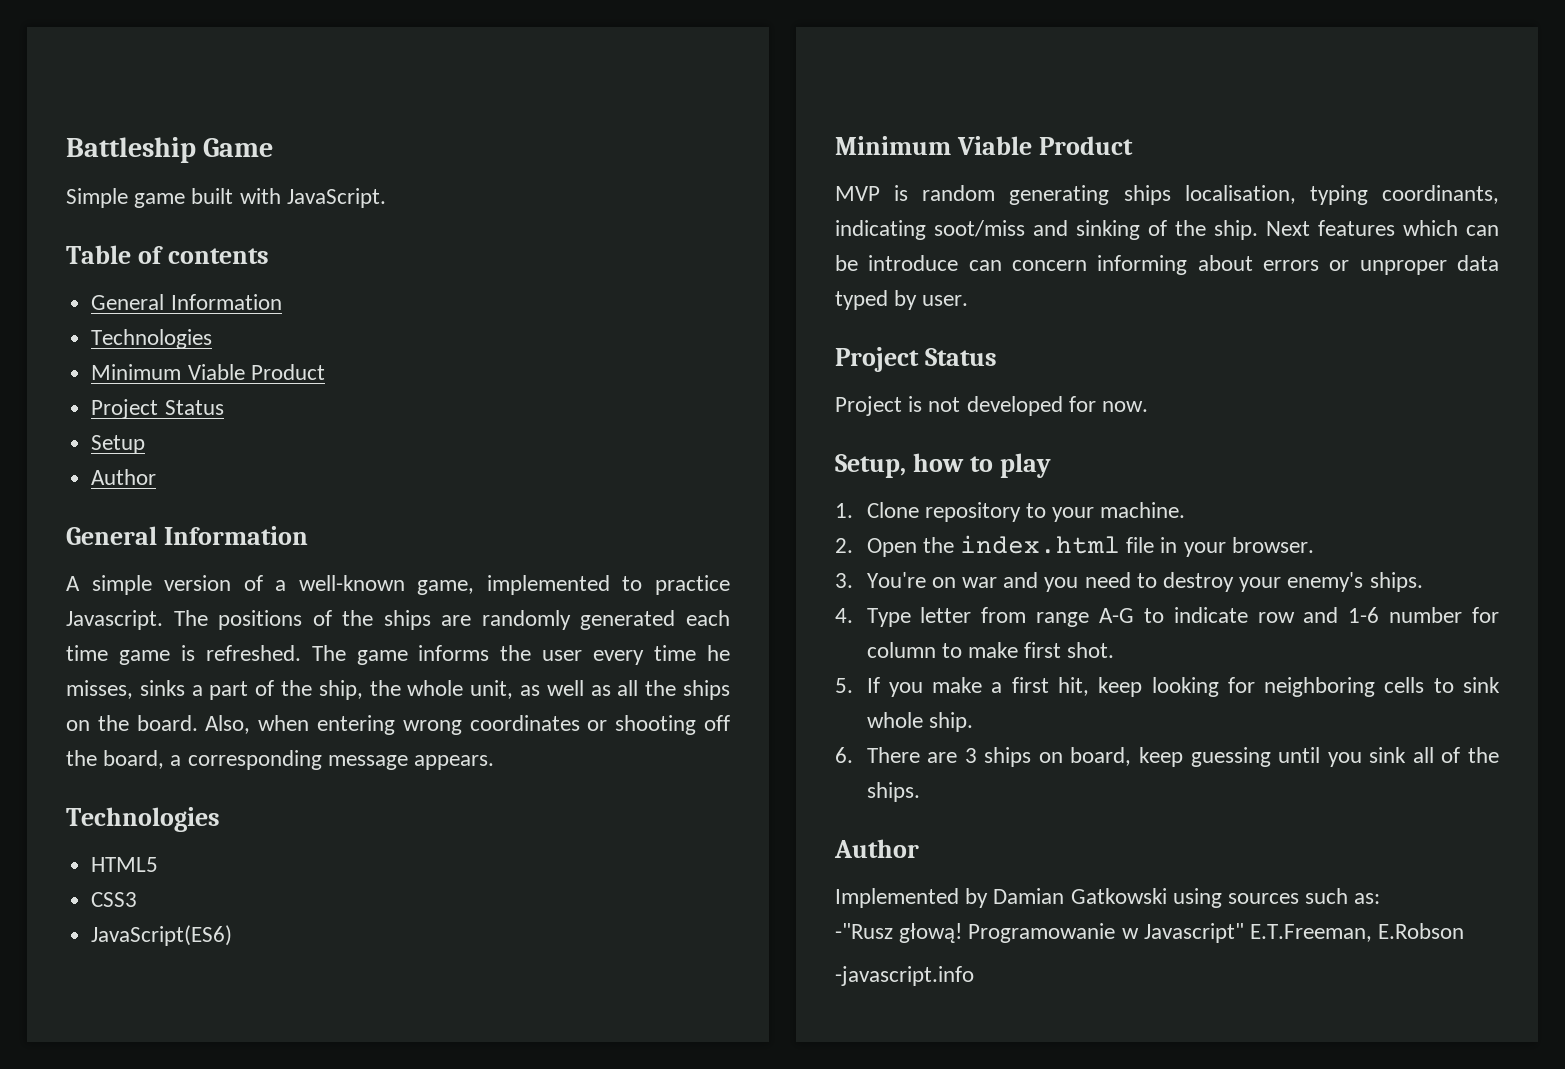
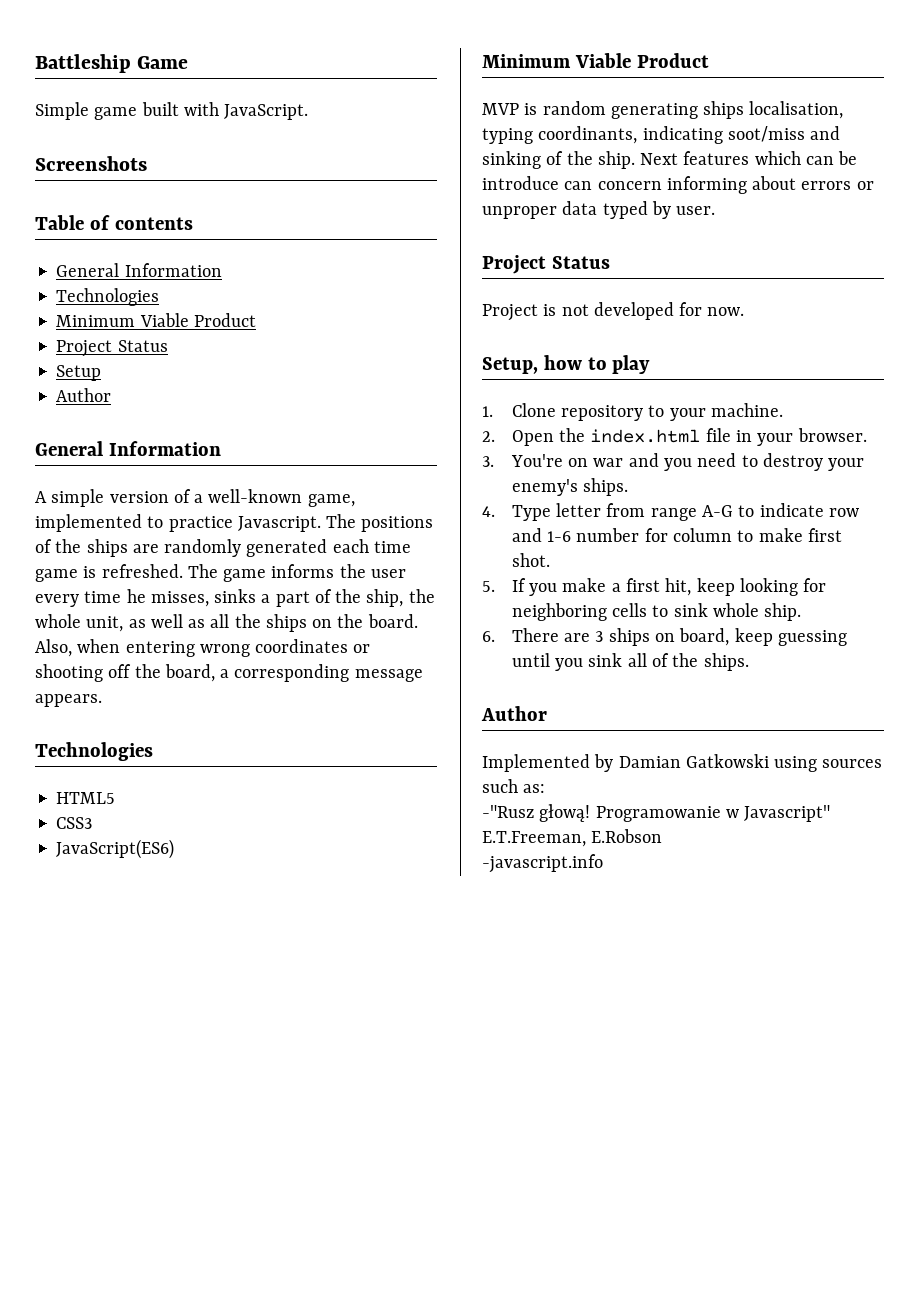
+ Screenshots

